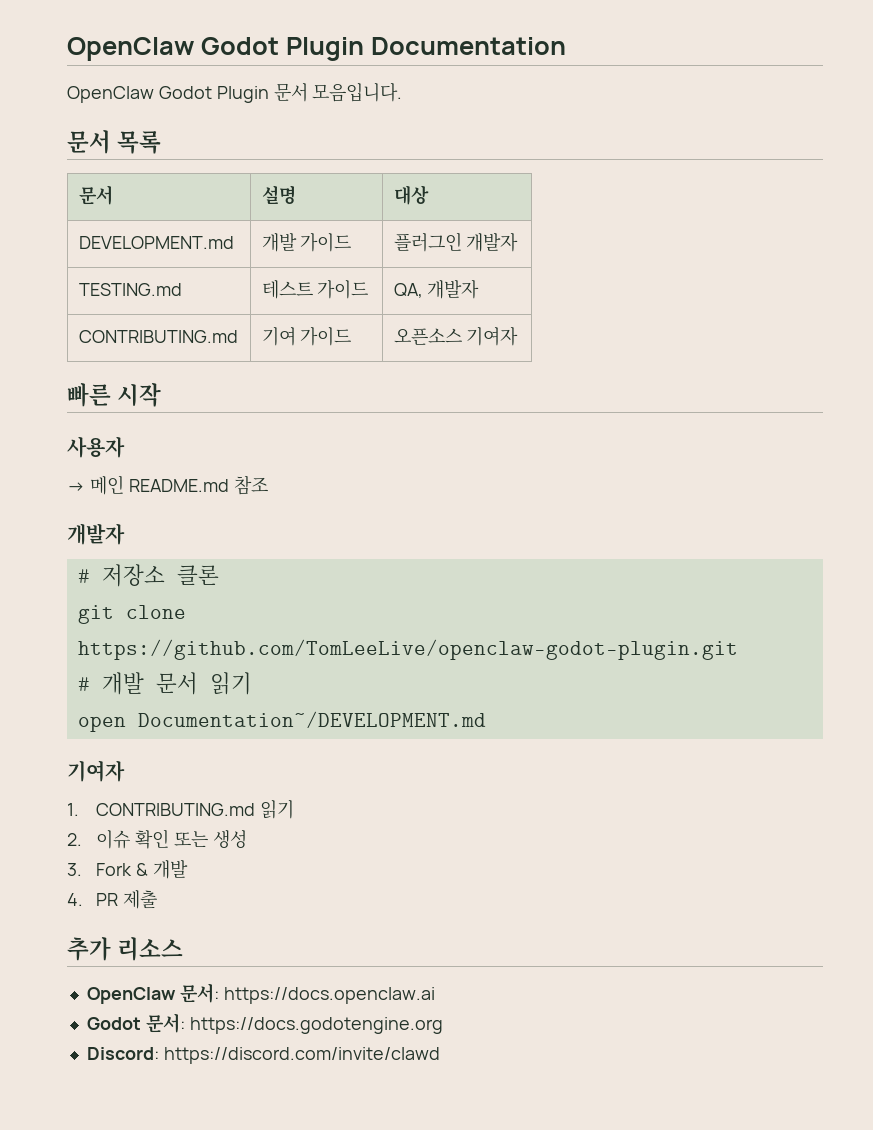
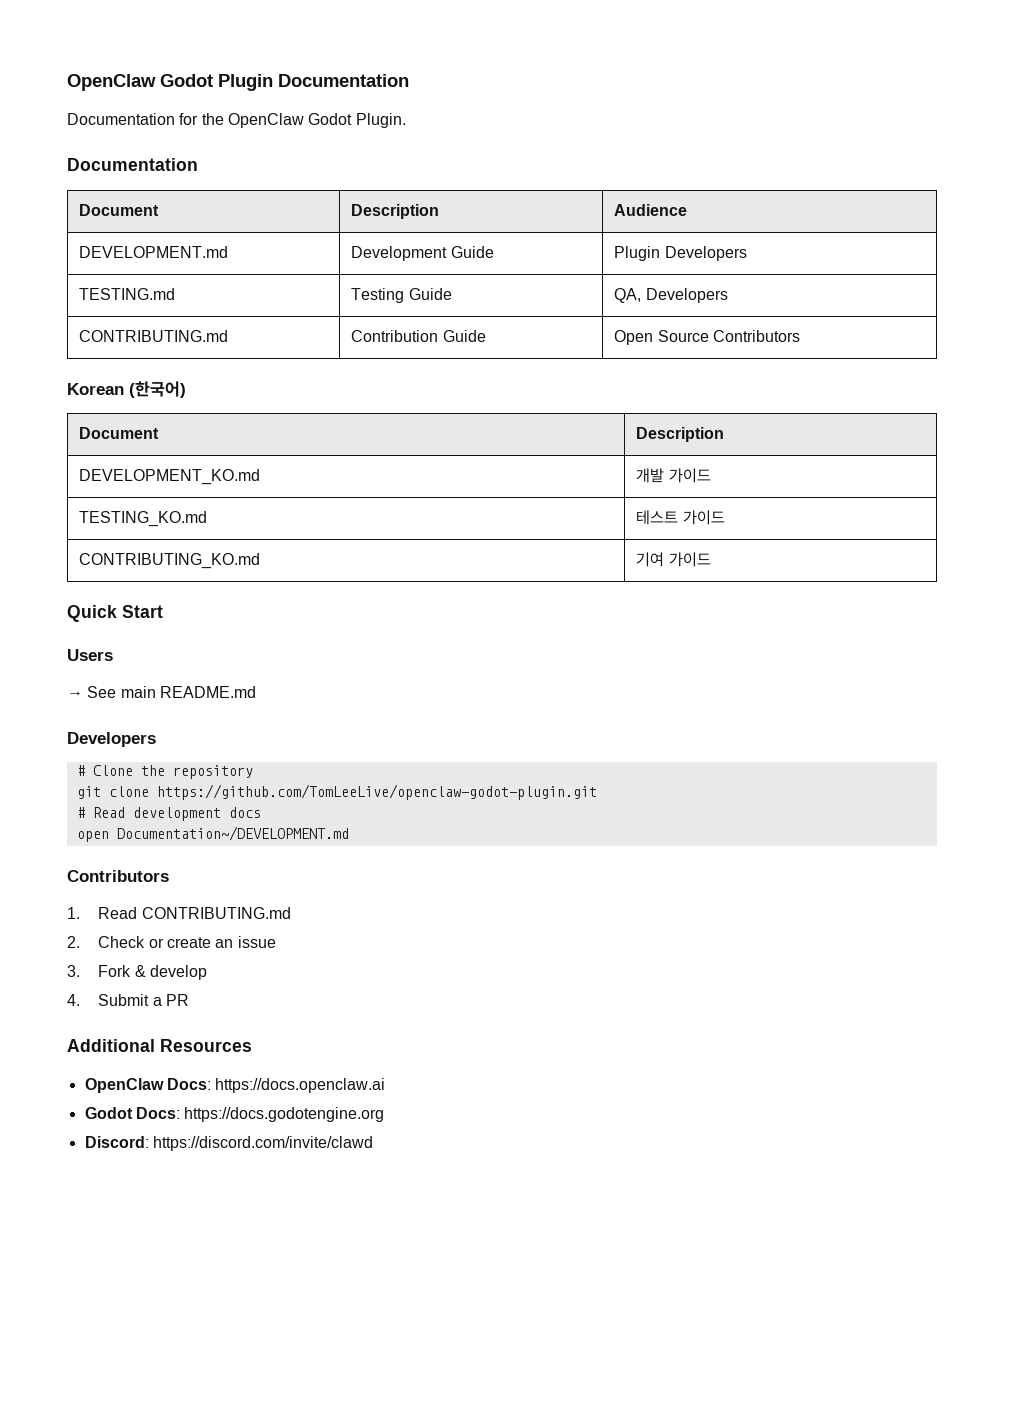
- OpenClaw Godot Plugin 문서 모음입니다.
- 문서 목록
- 문서 | 설명 | 대상
- DEVELOPMENT.md | 개발 가이드 | 플러그인 개발자
+ Documentation for the OpenClaw Godot Plugin.
+ Documentation
+ Document | Description | Audience
+ DEVELOPMENT.md | Development Guide | Plugin Developers
- TESTING.md | 테스트 가이드 | QA, 개발자
+ TESTING.md | Testing Guide | QA, Developers
- CONTRIBUTING.md | 기여 가이드 | 오픈소스 기여자
- 빠른 시작
- 사용자
+ CONTRIBUTING.md | Contribution Guide | Open Source Contributors
+ Korean (한국어)
+ Document | Description
+ DEVELOPMENT_KO.md | 개발 가이드
+ TESTING_KO.md | 테스트 가이드
+ CONTRIBUTING_KO.md | 기여 가이드
+ Quick Start
+ Users
- → 메인 README.md 참조
- 개발자
- # 저장소 클론
+ → See main README.md
+ Developers
+ # Clone the repository
- # 개발 문서 읽기
+ # Read development docs
  open Documentation~/DEVELOPMENT.md
- 기여자
+ Contributors
- 1. CONTRIBUTING.md 읽기
+ 1. Read CONTRIBUTING.md
- 2. 이슈 확인 또는 생성
+ 2. Check or create an issue
- 3. Fork & 개발
+ 3. Fork & develop
- 4. PR 제출
- 추가 리소스
- OpenClaw 문서: https://docs.openclaw.ai
+ 4. Submit a PR
+ Additional Resources
+ OpenClaw Docs: https://docs.openclaw.ai
- Godot 문서: https://docs.godotengine.org
+ Godot Docs: https://docs.godotengine.org

